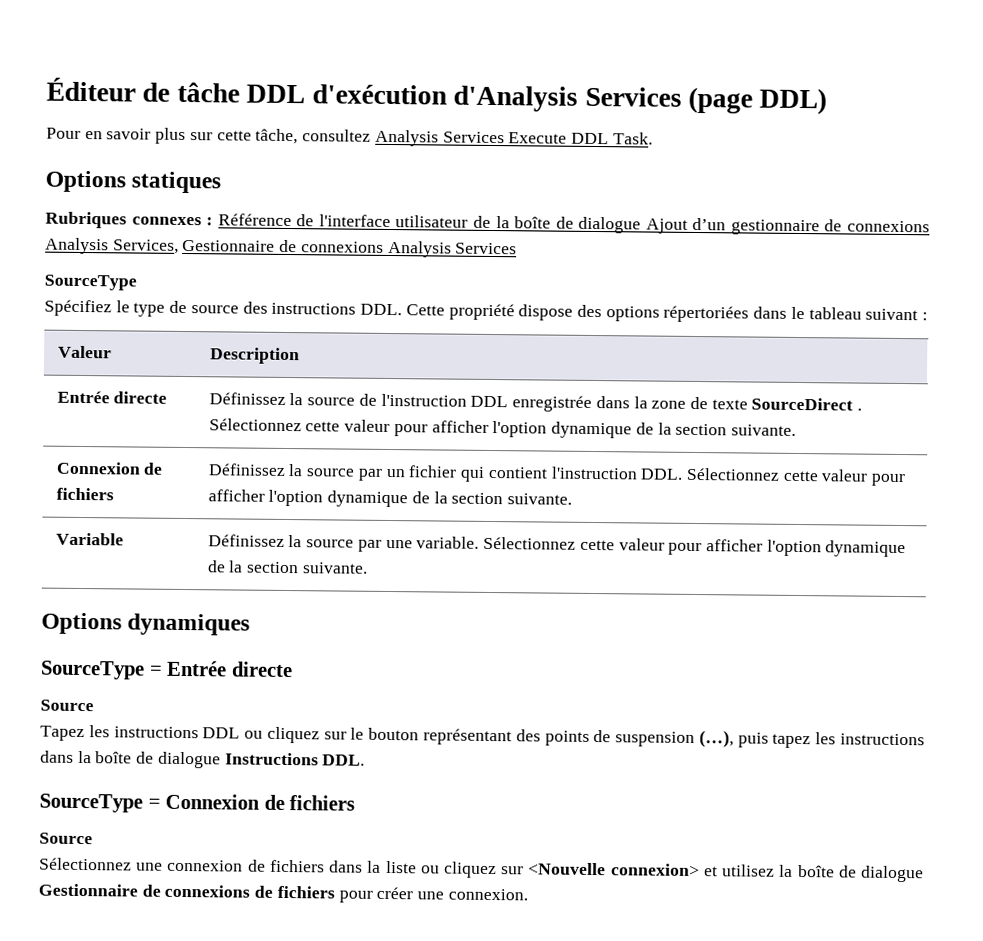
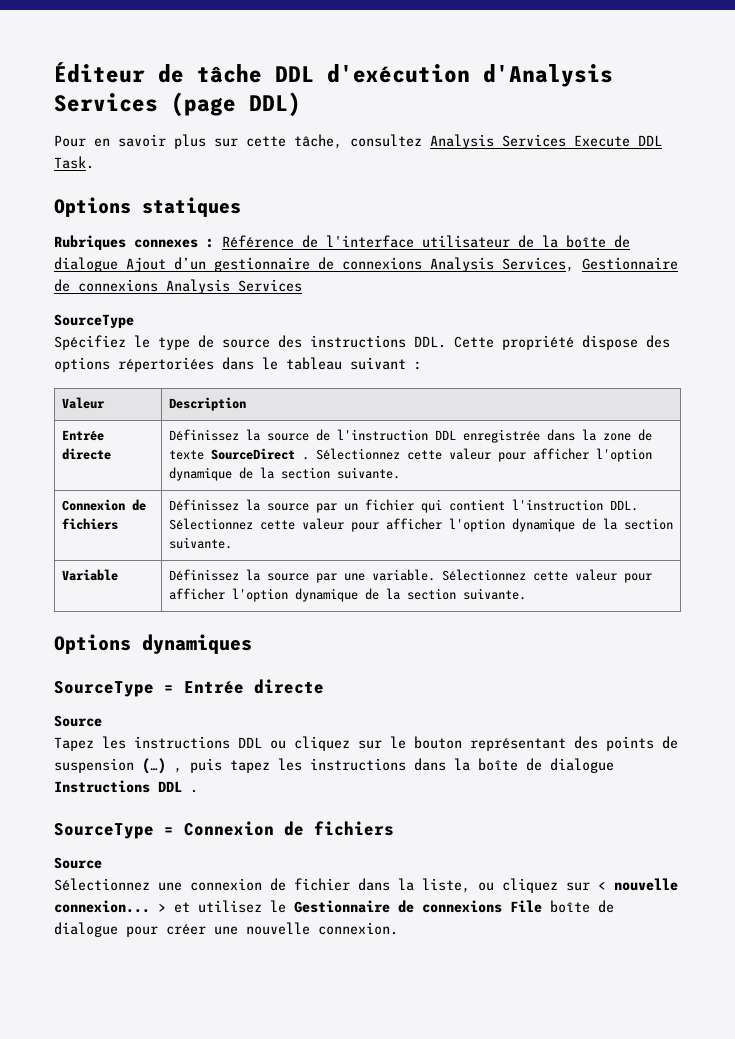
- Tapez les instructions DDL ou cliquez sur le bouton représentant des points de suspension (…), puis tapez les instructions dans la boîte de dialogue Instructions DDL.
+ Tapez les instructions DDL ou cliquez sur le bouton représentant des points de suspension (…) , puis tapez les instructions dans la boîte de dialogue Instructions DDL .
- Sélectionnez une connexion de fichiers dans la liste ou cliquez sur <Nouvelle connexion> et utilisez la boîte de dialogue Gestionnaire de connexions de fichiers pour créer une connexion.
+ Sélectionnez une connexion de fichier dans la liste, ou cliquez sur < nouvelle connexion... > et utilisez le Gestionnaire de connexions File boîte de dialogue pour créer une nouvelle connexion.

